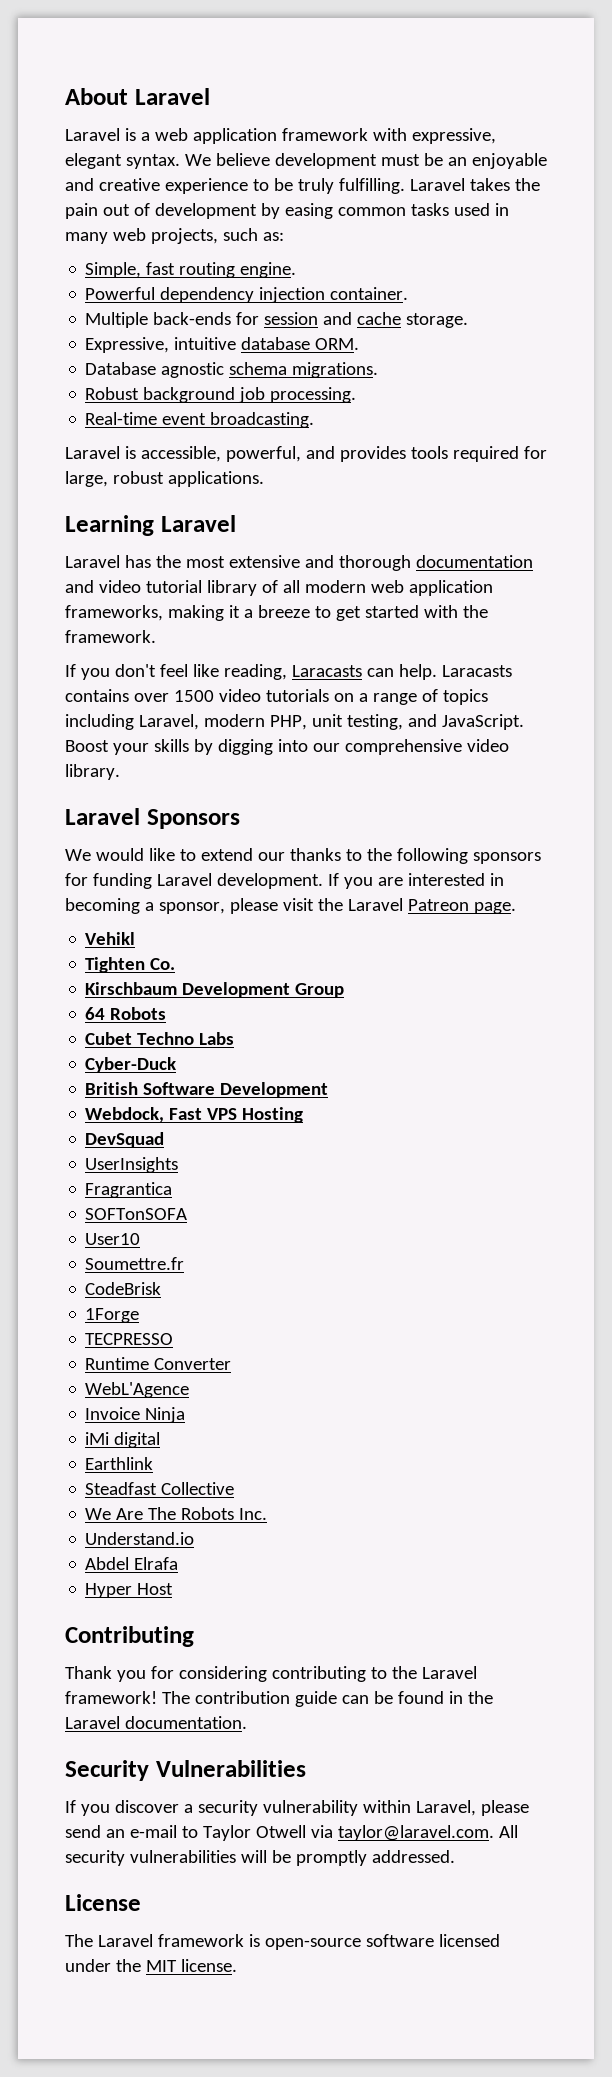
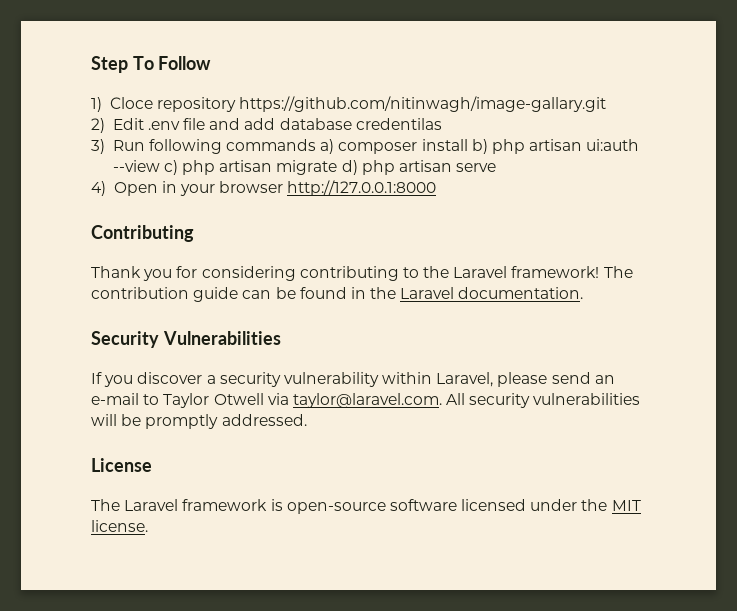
- About Laravel
- Laravel is a web application framework with expressive, elegant syntax. We believe development must be an enjoyable and creative experience to be truly fulfilling. Laravel takes the pain out of development by easing common tasks used in many web projects, such as:
- Simple, fast routing engine.
- Powerful dependency injection container.
- Multiple back-ends for session and cache storage.
- Expressive, intuitive database ORM.
- Database agnostic schema migrations.
- Robust background job processing.
- Real-time event broadcasting.
- Laravel is accessible, powerful, and provides tools required for large, robust applications.
- Learning Laravel
- Laravel has the most extensive and thorough documentation and video tutorial library of all modern web application frameworks, making it a breeze to get started with the framework.
- If you don't feel like reading, Laracasts can help. Laracasts contains over 1500 video tutorials on a range of topics including Laravel, modern PHP, unit testing, and JavaScript. Boost your skills by digging into our comprehensive video library.
- Laravel Sponsors
- We would like to extend our thanks to the following sponsors for funding Laravel development. If you are interested in becoming a sponsor, please visit the Laravel Patreon page.
- Vehikl
- Tighten Co.
- Kirschbaum Development Group
- 64 Robots
- Cubet Techno Labs
- Cyber-Duck
- British Software Development
- Webdock, Fast VPS Hosting
- DevSquad
- UserInsights
- Fragrantica
- SOFTonSOFA
- User10
- Soumettre.fr
- CodeBrisk
- 1Forge
- TECPRESSO
- Runtime Converter
- WebL'Agence
- Invoice Ninja
- iMi digital
- Earthlink
- Steadfast Collective
- We Are The Robots Inc.
- Understand.io
- Abdel Elrafa
- Hyper Host
+ Step To Follow
+ 1) Cloce repository https://github.com/nitinwagh/image-gallary.git
+ 2) Edit .env file and add database credentilas
+ 3) Run following commands a) composer install b) php artisan ui:auth --view c) php artisan migrate d) php artisan serve
+ 4) Open in your browser http://127.0.0.1:8000

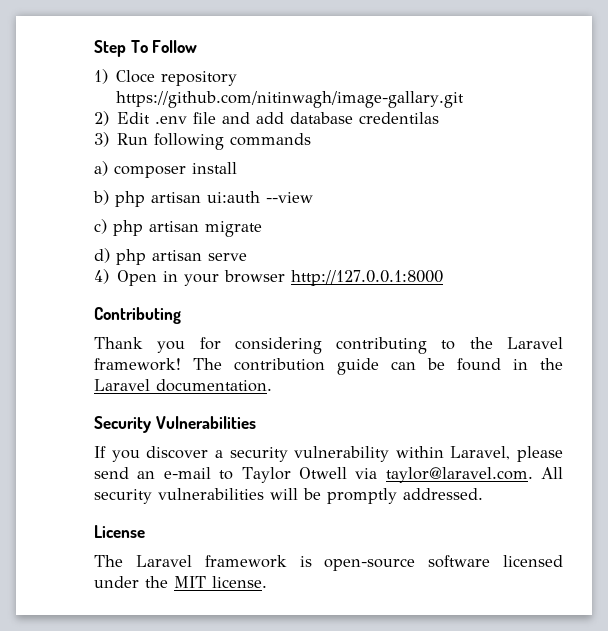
- 3) Run following commands a) composer install b) php artisan ui:auth --view c) php artisan migrate d) php artisan serve
+ 3) Run following commands
+ a) composer install
+ b) php artisan ui:auth --view
+ c) php artisan migrate
+ d) php artisan serve

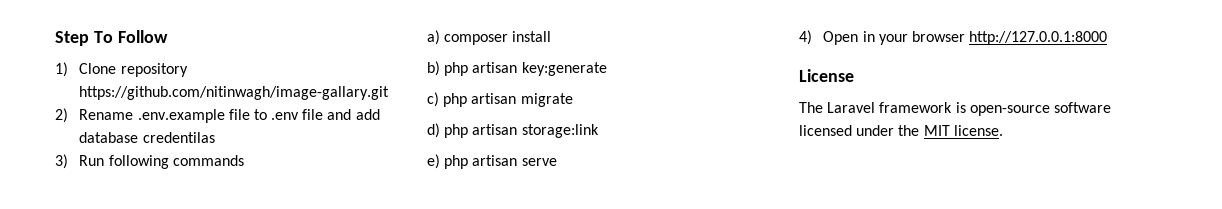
- 1) Cloce repository https://github.com/nitinwagh/image-gallary.git
+ 1) Clone repository https://github.com/nitinwagh/image-gallary.git
- 2) Edit .env file and add database credentilas
+ 2) Rename .env.example file to .env file and add database credentilas
- b) php artisan ui:auth --view
+ b) php artisan key:generate
- d) php artisan serve
+ d) php artisan storage:link
+ e) php artisan serve
- Contributing
- Thank you for considering contributing to the Laravel framework! The contribution guide can be found in the Laravel documentation.
- Security Vulnerabilities
- If you discover a security vulnerability within Laravel, please send an e-mail to Taylor Otwell via taylor@laravel.com. All security vulnerabilities will be promptly addressed.

